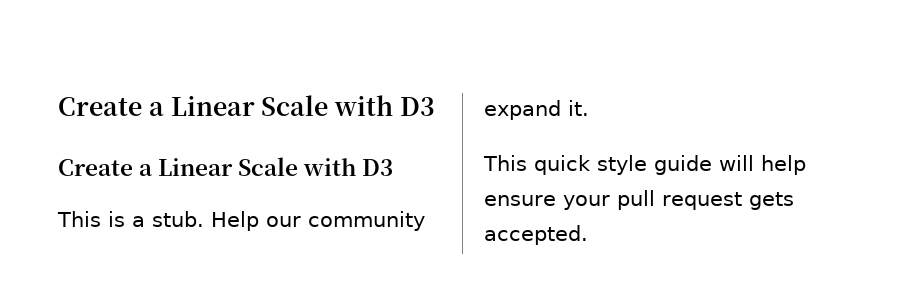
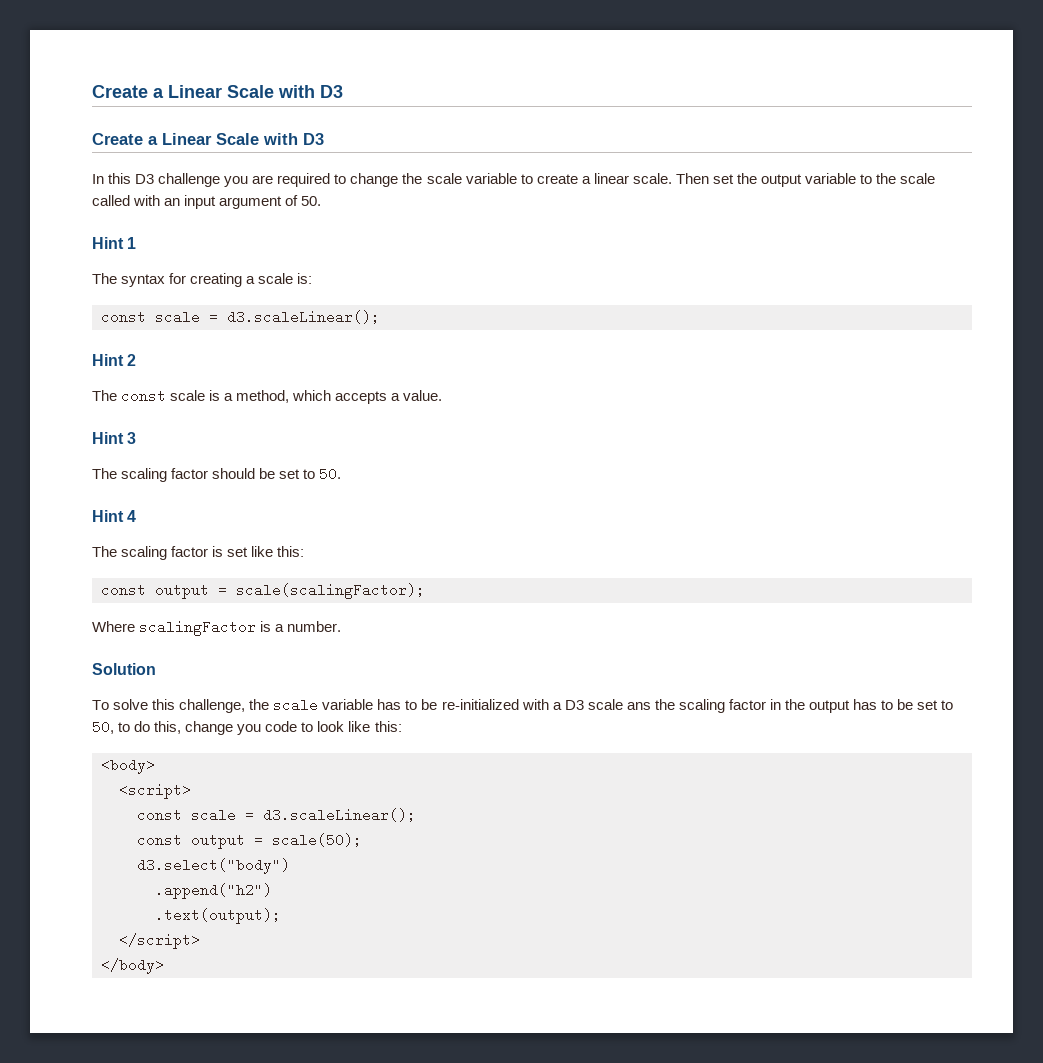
- This is a stub. Help our community expand it.
- This quick style guide will help ensure your pull request gets accepted.
+ In this D3 challenge you are required to change the scale variable to create a linear scale. Then set the output variable to the scale called with an input argument of 50.
+ Hint 1
+ The syntax for creating a scale is:
+ const scale = d3.scaleLinear();
+ Hint 2
+ The const scale is a method, which accepts a value.
+ Hint 3
+ The scaling factor should be set to 50.
+ Hint 4
+ The scaling factor is set like this:
+ const output = scale(scalingFactor);
+ Where scalingFactor is a number.
+ Solution
+ To solve this challenge, the scale variable has to be re-initialized with a D3 scale ans the scaling factor in the output has to be set to 50, to do this, change you code to look like this:
+ <body>
+ <script>
+ const scale = d3.scaleLinear();
+ const output = scale(50);
+ d3.select("body")
+ .append("h2")
+ .text(output);
+ </script>
+ </body>

